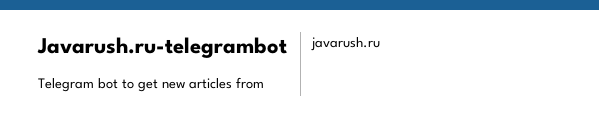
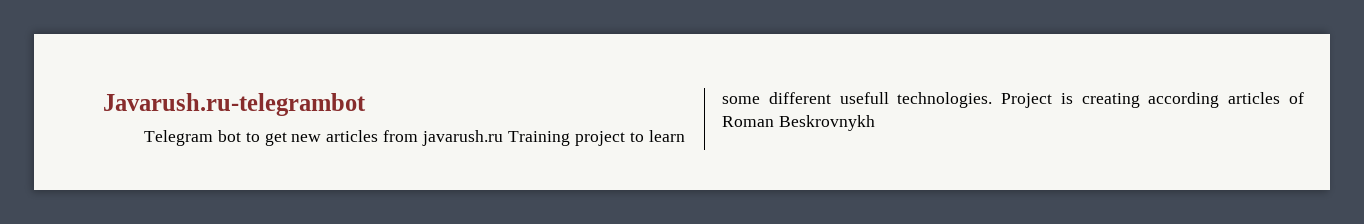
- Telegram bot to get new articles from javarush.ru
+ Telegram bot to get new articles from javarush.ru Training project to learn some different usefull technologies. Project is creating according articles of Roman Beskrovnykh

